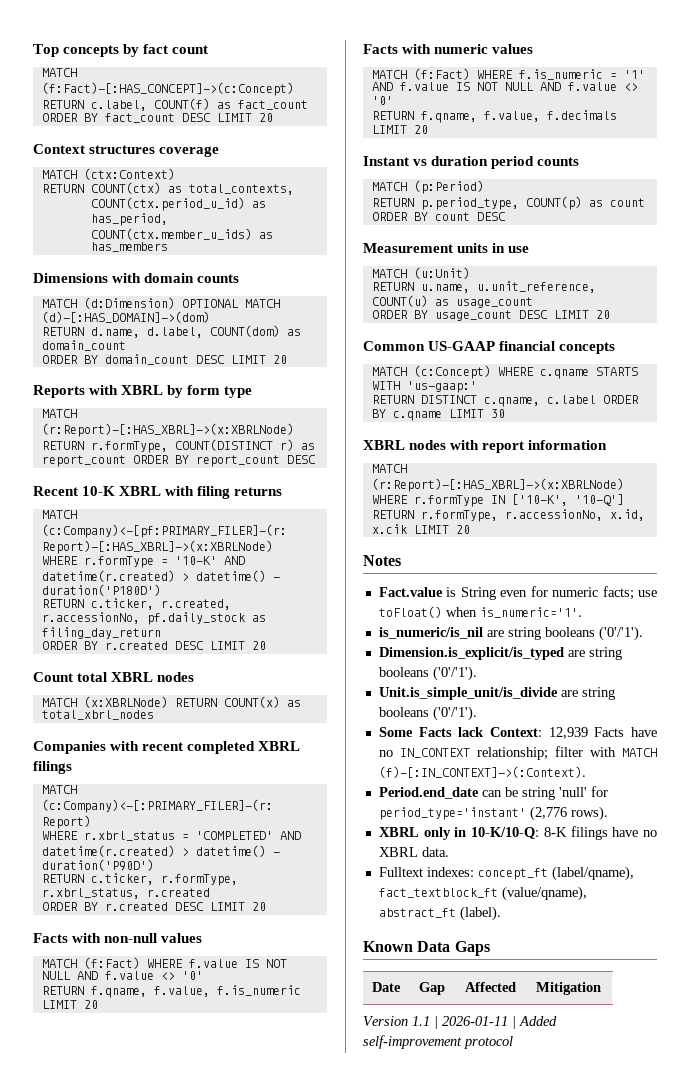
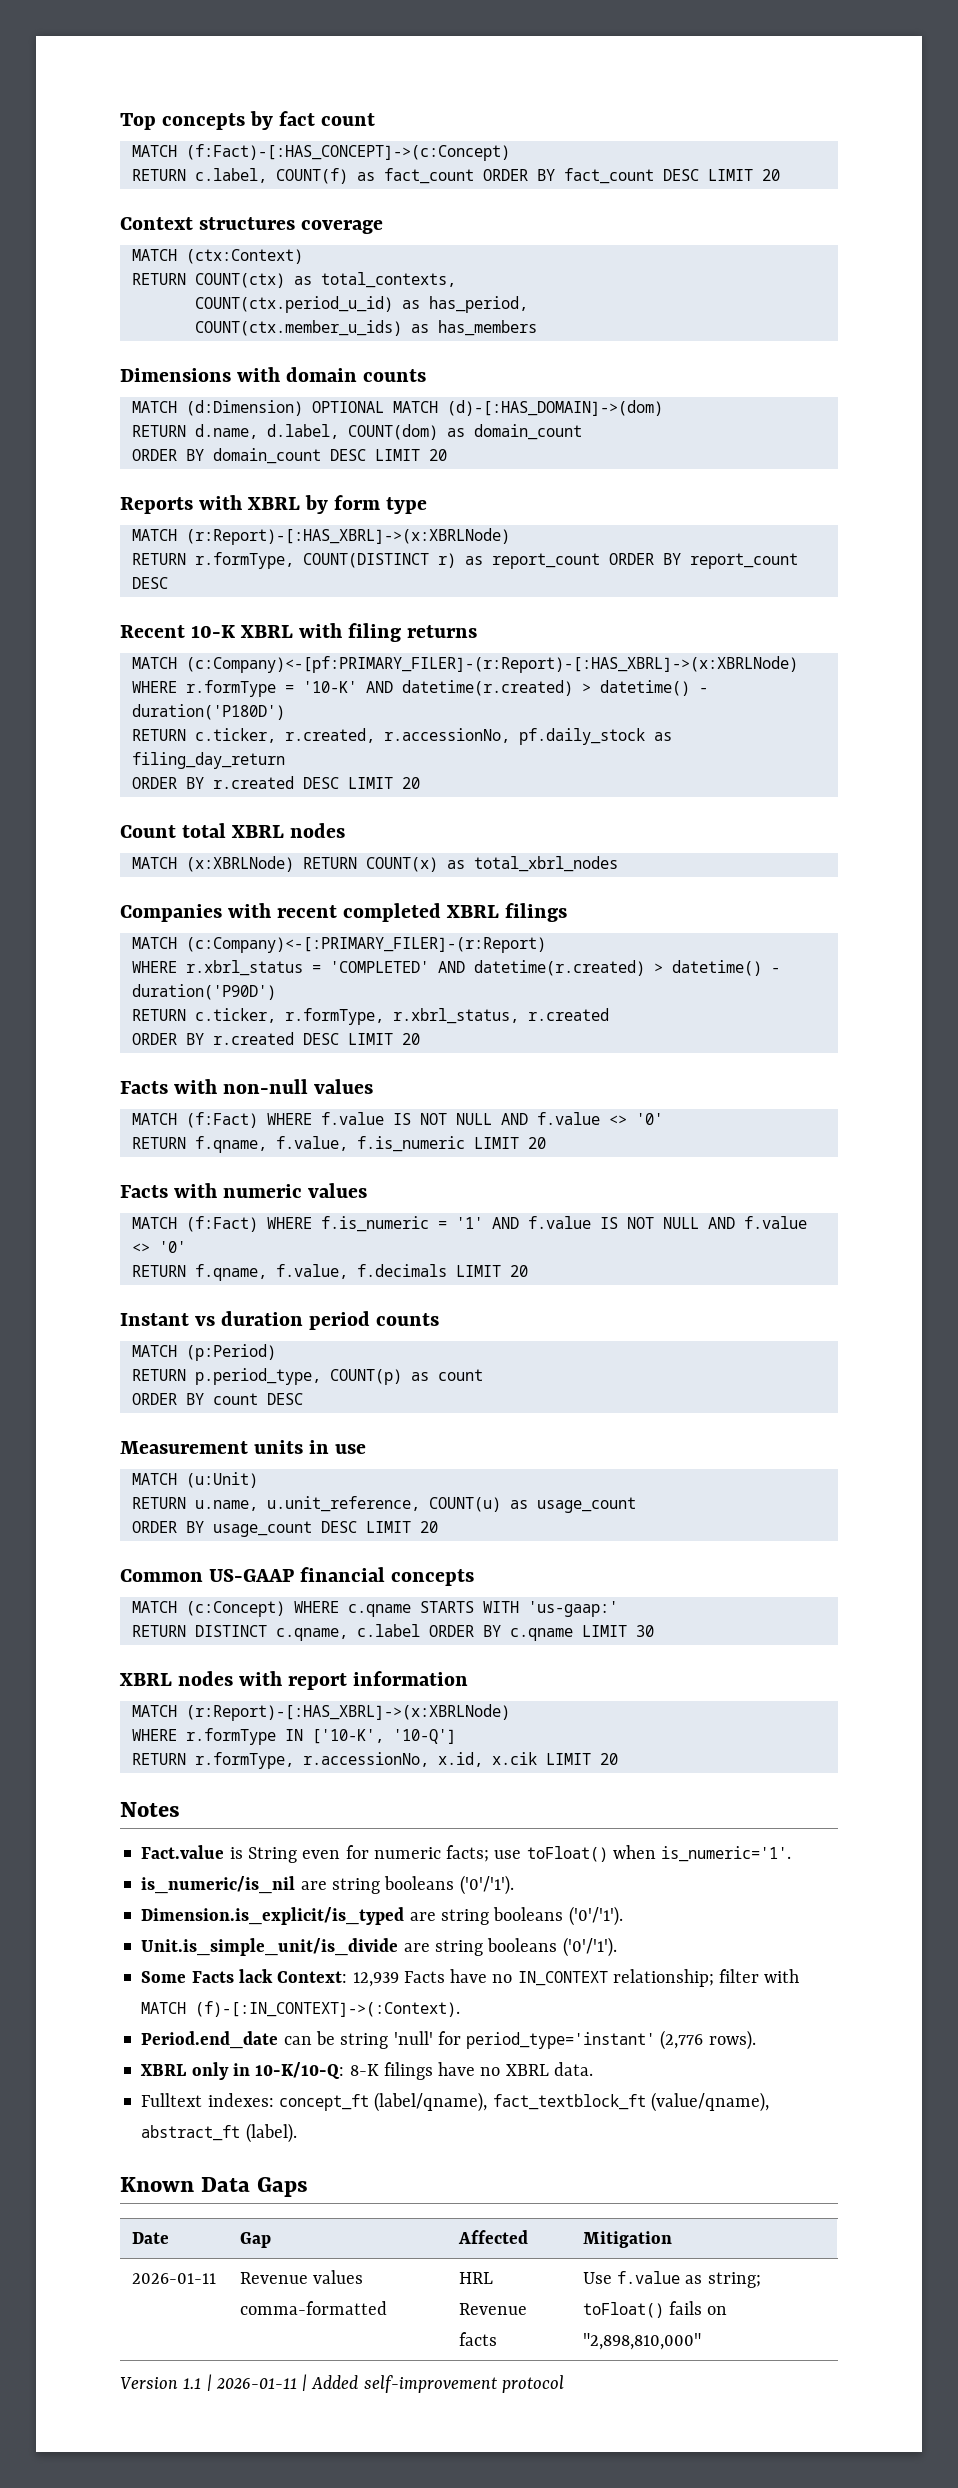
+ 2026-01-11 | Revenue values comma-formatted | HRL Revenue facts | Use f.value as string; toFloat() fails on "2,898,810,000"

